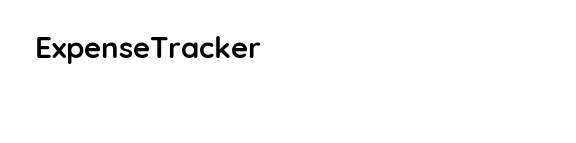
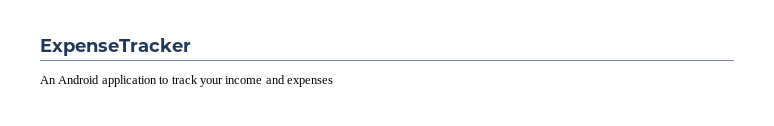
+ An Android application to track your income and expenses

